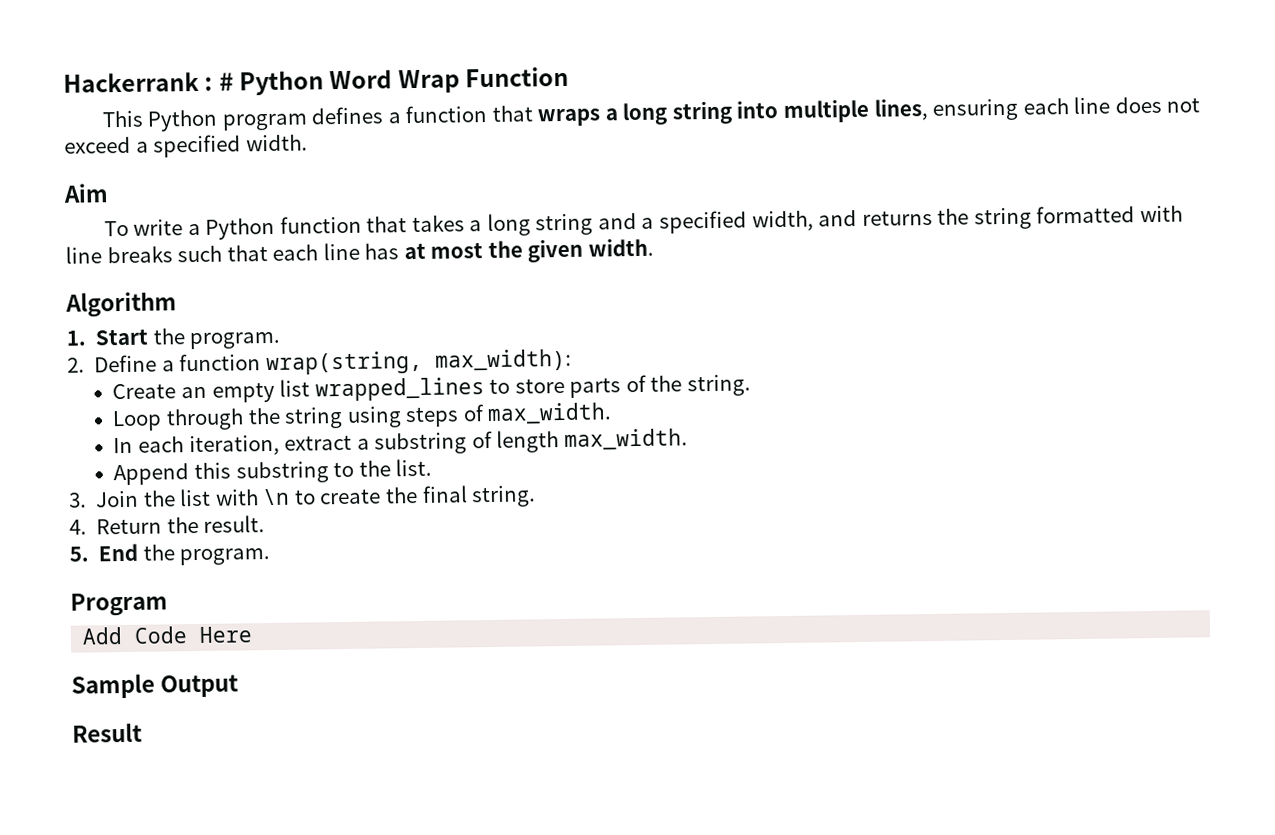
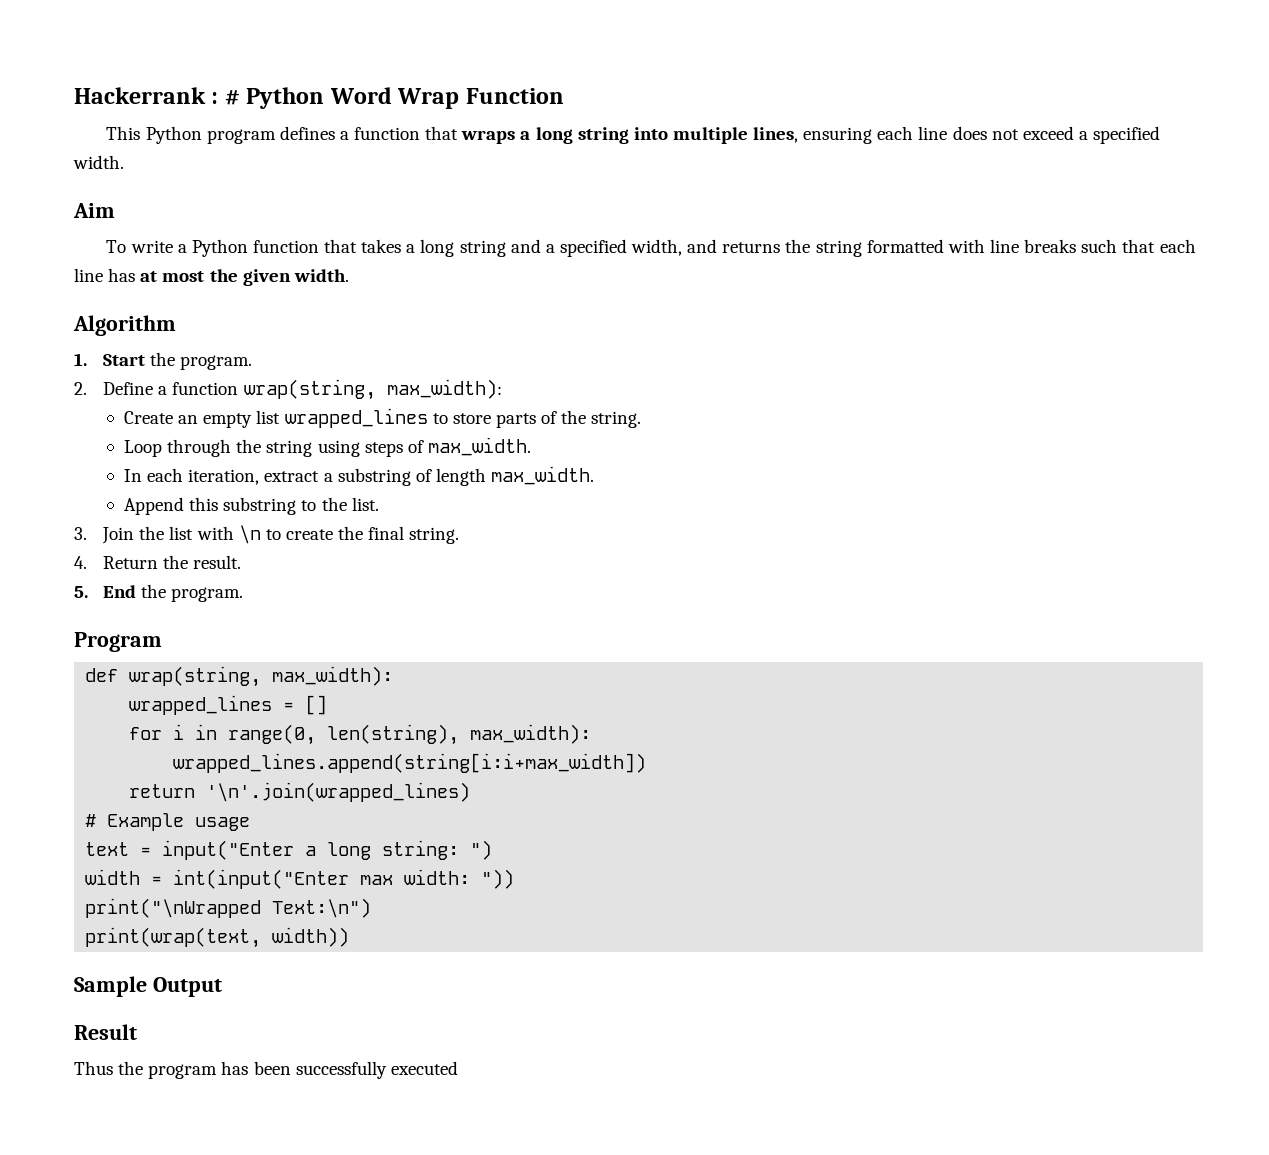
- Add Code Here
+ def wrap(string, max_width):
+ wrapped_lines = []
+ for i in range(0, len(string), max_width):
+ wrapped_lines.append(string[i:i+max_width])
+ return '\n'.join(wrapped_lines)
+ # Example usage
+ text = input("Enter a long string: ")
+ width = int(input("Enter max width: "))
+ print("\nWrapped Text:\n")
+ print(wrap(text, width))
  Sample Output
  Result
+ Thus the program has been successfully executed

